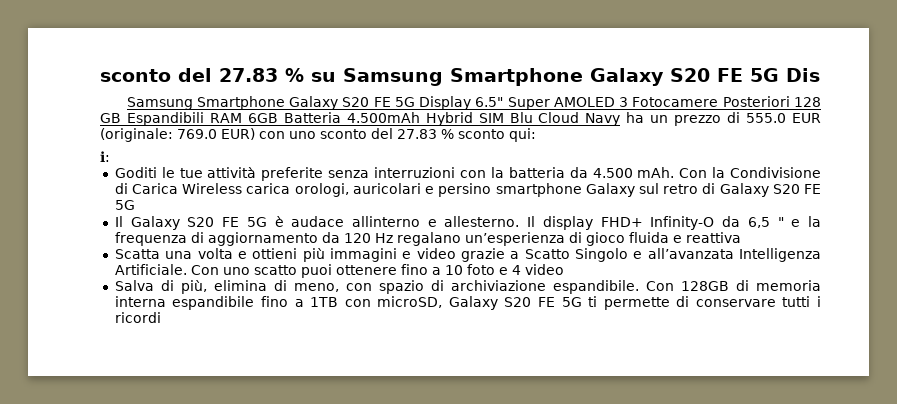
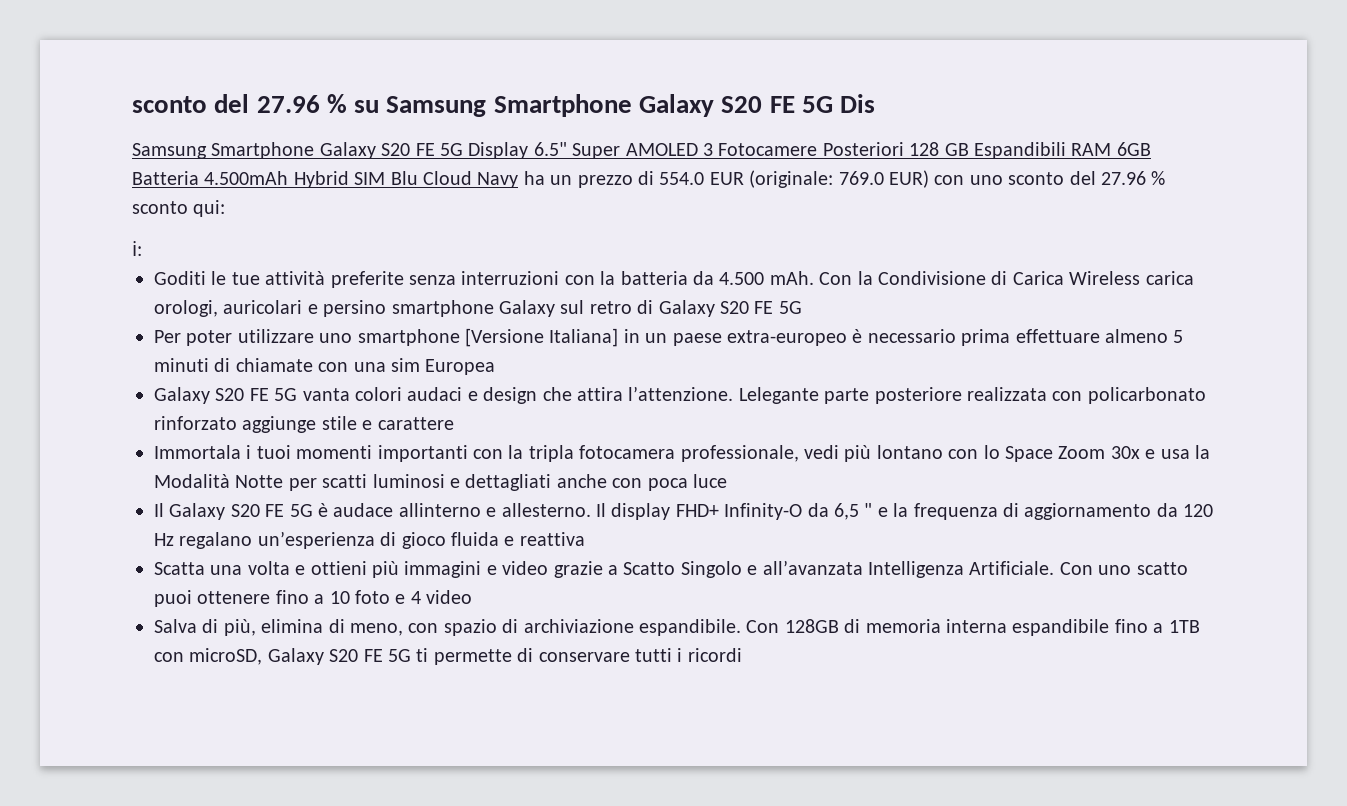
- sconto del 27.83 % su Samsung Smartphone Galaxy S20 FE 5G Dis
+ sconto del 27.96 % su Samsung Smartphone Galaxy S20 FE 5G Dis
- Samsung Smartphone Galaxy S20 FE 5G Display 6.5" Super AMOLED 3 Fotocamere Posteriori 128 GB Espandibili RAM 6GB Batteria 4.500mAh Hybrid SIM Blu Cloud Navy ha un prezzo di 555.0 EUR (originale: 769.0 EUR) con uno sconto del 27.83 % sconto qui:
+ Samsung Smartphone Galaxy S20 FE 5G Display 6.5" Super AMOLED 3 Fotocamere Posteriori 128 GB Espandibili RAM 6GB Batteria 4.500mAh Hybrid SIM Blu Cloud Navy ha un prezzo di 554.0 EUR (originale: 769.0 EUR) con uno sconto del 27.96 % sconto qui:
+ Per poter utilizzare uno smartphone [Versione Italiana] in un paese extra-europeo è necessario prima effettuare almeno 5 minuti di chiamate con una sim Europea
+ Galaxy S20 FE 5G vanta colori audaci e design che attira l’attenzione. Lelegante parte posteriore realizzata con policarbonato rinforzato aggiunge stile e carattere
+ Immortala i tuoi momenti importanti con la tripla fotocamera professionale, vedi più lontano con lo Space Zoom 30x e usa la Modalità Notte per scatti luminosi e dettagliati anche con poca luce

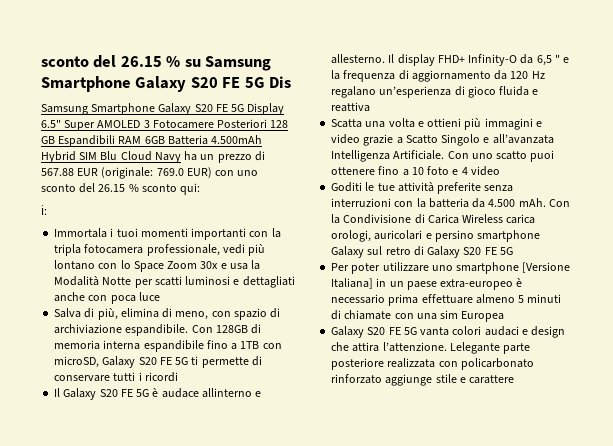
- sconto del 27.96 % su Samsung Smartphone Galaxy S20 FE 5G Dis
+ sconto del 26.15 % su Samsung Smartphone Galaxy S20 FE 5G Dis
- Samsung Smartphone Galaxy S20 FE 5G Display 6.5" Super AMOLED 3 Fotocamere Posteriori 128 GB Espandibili RAM 6GB Batteria 4.500mAh Hybrid SIM Blu Cloud Navy ha un prezzo di 554.0 EUR (originale: 769.0 EUR) con uno sconto del 27.96 % sconto qui:
+ Samsung Smartphone Galaxy S20 FE 5G Display 6.5" Super AMOLED 3 Fotocamere Posteriori 128 GB Espandibili RAM 6GB Batteria 4.500mAh Hybrid SIM Blu Cloud Navy ha un prezzo di 567.88 EUR (originale: 769.0 EUR) con uno sconto del 26.15 % sconto qui:
+ Immortala i tuoi momenti importanti con la tripla fotocamera professionale, vedi più lontano con lo Space Zoom 30x e usa la Modalità Notte per scatti luminosi e dettagliati anche con poca luce
+ Salva di più, elimina di meno, con spazio di archiviazione espandibile. Con 128GB di memoria interna espandibile fino a 1TB con microSD, Galaxy S20 FE 5G ti permette di conservare tutti i ricordi
+ Il Galaxy S20 FE 5G è audace allinterno e allesterno. Il display FHD+ Infinity-O da 6,5 " e la frequenza di aggiornamento da 120 Hz regalano un’esperienza di gioco fluida e reattiva
+ Scatta una volta e ottieni più immagini e video grazie a Scatto Singolo e all’avanzata Intelligenza Artificiale. Con uno scatto puoi ottenere fino a 10 foto e 4 video
- Immortala i tuoi momenti importanti con la tripla fotocamera professionale, vedi più lontano con lo Space Zoom 30x e usa la Modalità Notte per scatti luminosi e dettagliati anche con poca luce
- Il Galaxy S20 FE 5G è audace allinterno e allesterno. Il display FHD+ Infinity-O da 6,5 " e la frequenza di aggiornamento da 120 Hz regalano un’esperienza di gioco fluida e reattiva
- Scatta una volta e ottieni più immagini e video grazie a Scatto Singolo e all’avanzata Intelligenza Artificiale. Con uno scatto puoi ottenere fino a 10 foto e 4 video
- Salva di più, elimina di meno, con spazio di archiviazione espandibile. Con 128GB di memoria interna espandibile fino a 1TB con microSD, Galaxy S20 FE 5G ti permette di conservare tutti i ricordi

